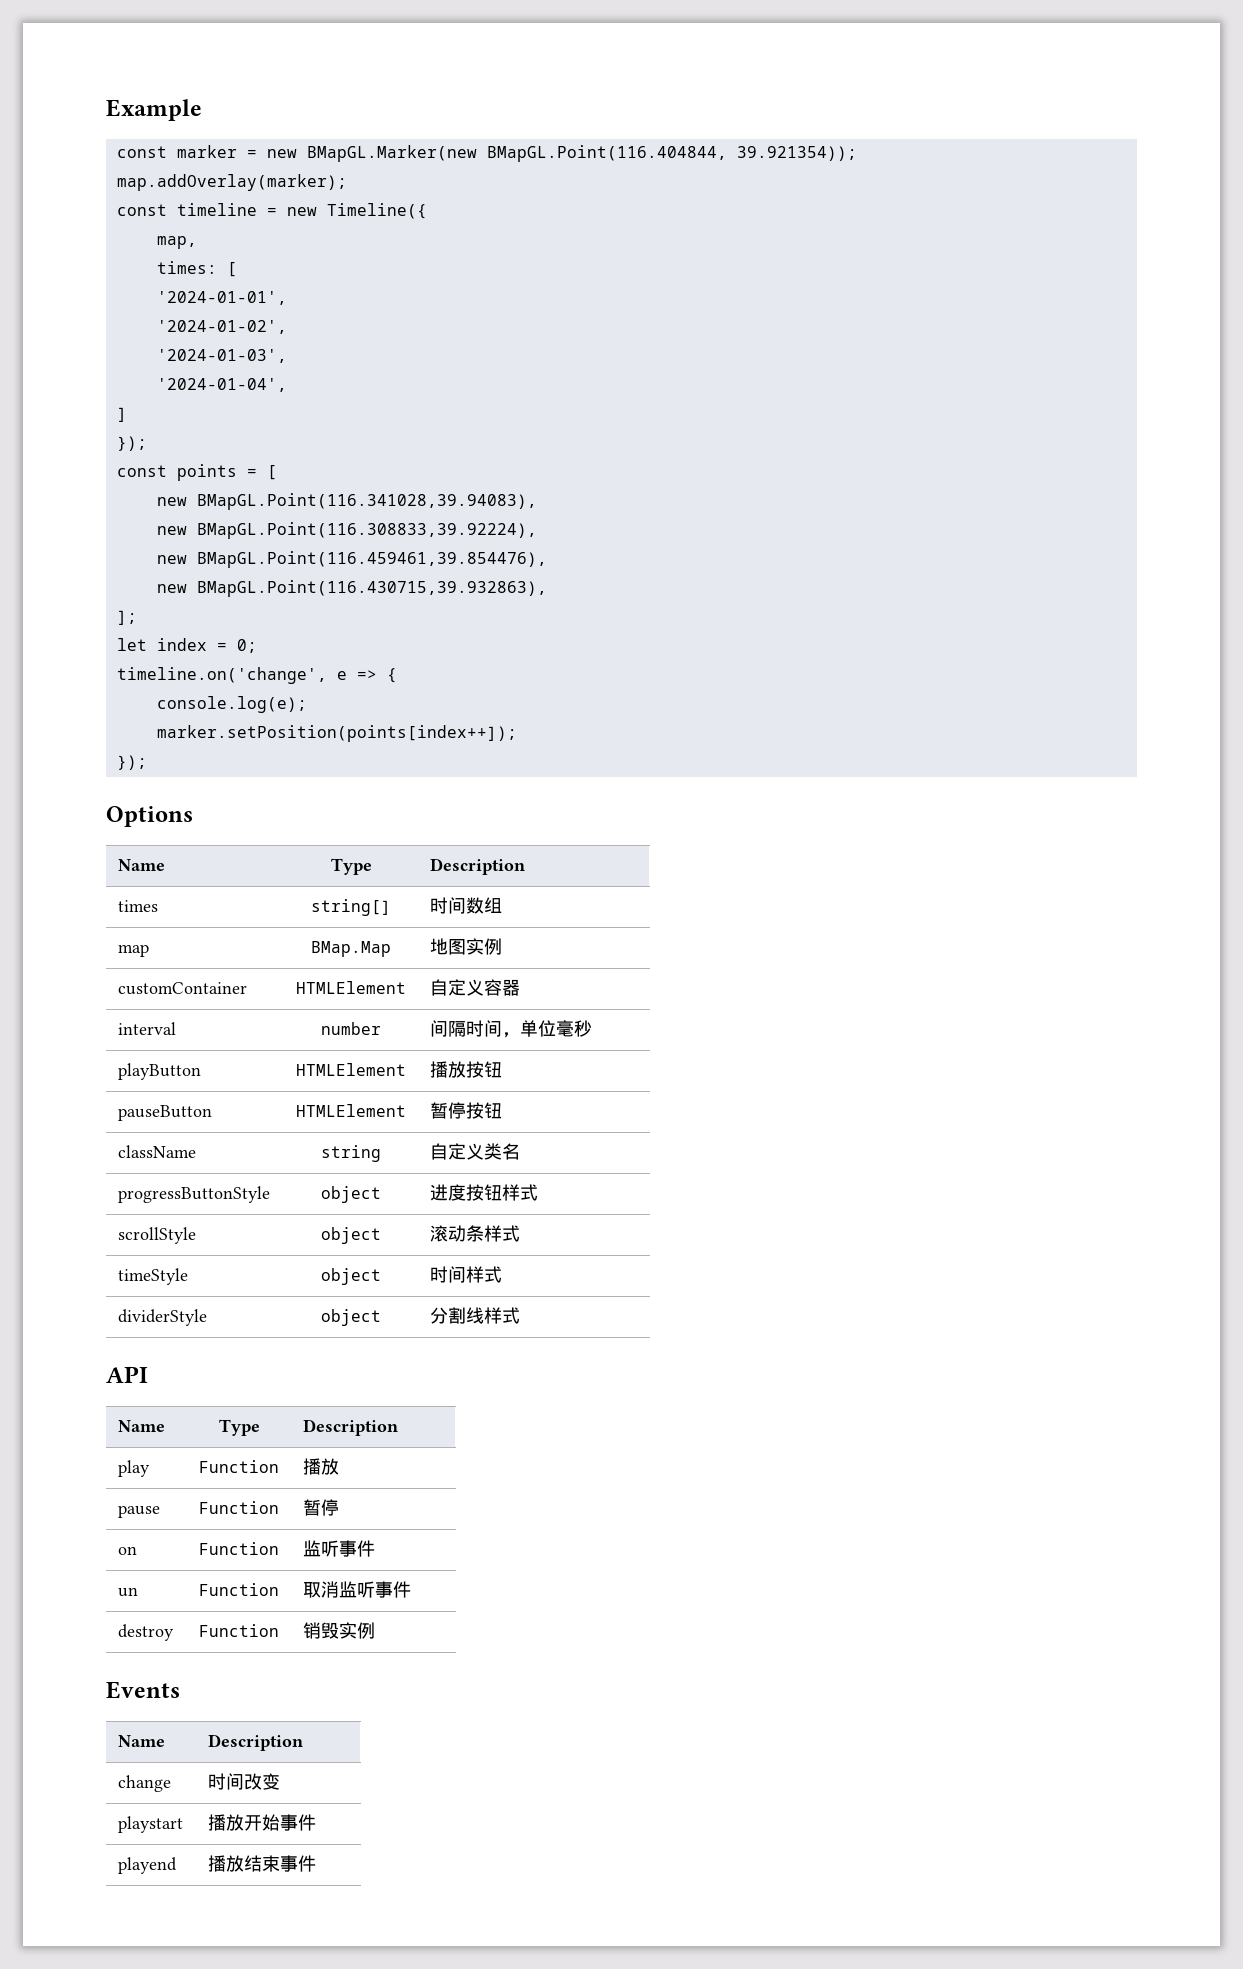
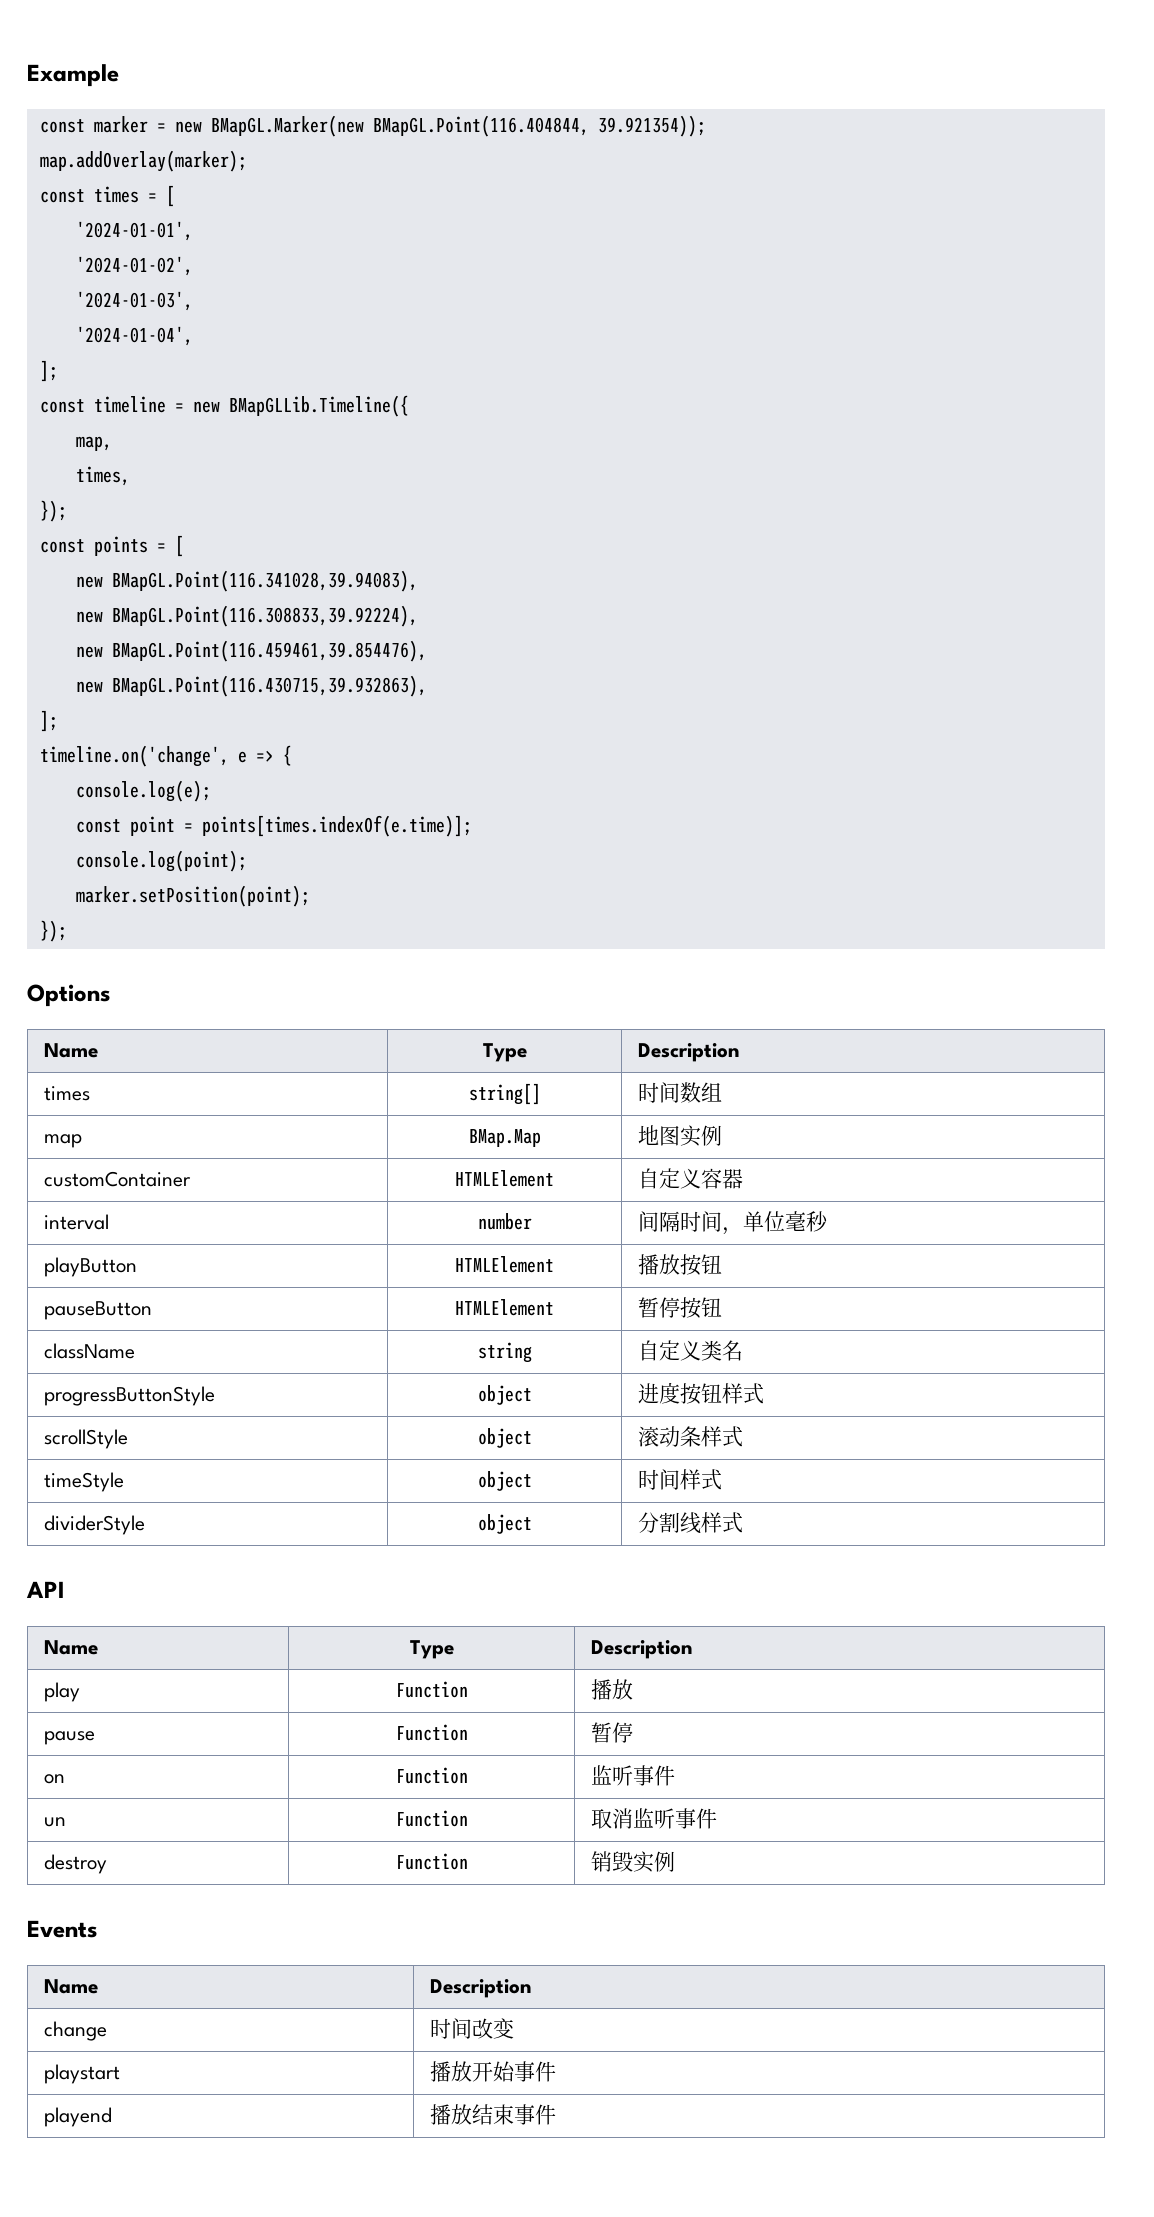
- const timeline = new Timeline({
- map,
- times: [
+ const times = [
  '2024-01-04',
- ]
+ ];
+ const timeline = new BMapGLLib.Timeline({
+ map,
+ times,
- let index = 0;
- marker.setPosition(points[index++]);
+ const point = points[times.indexOf(e.time)];
+ console.log(point);
+ marker.setPosition(point);

